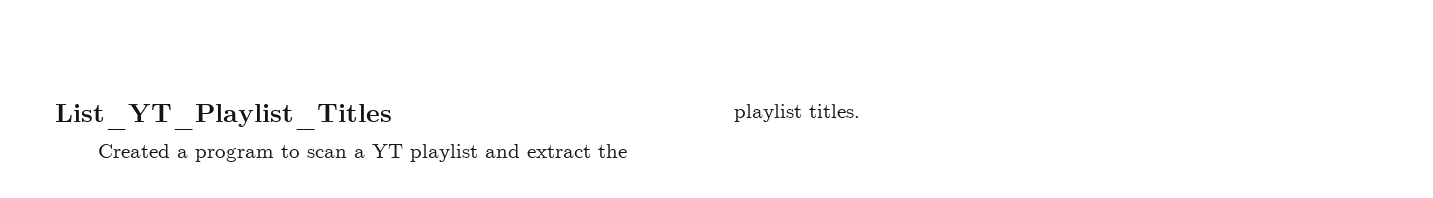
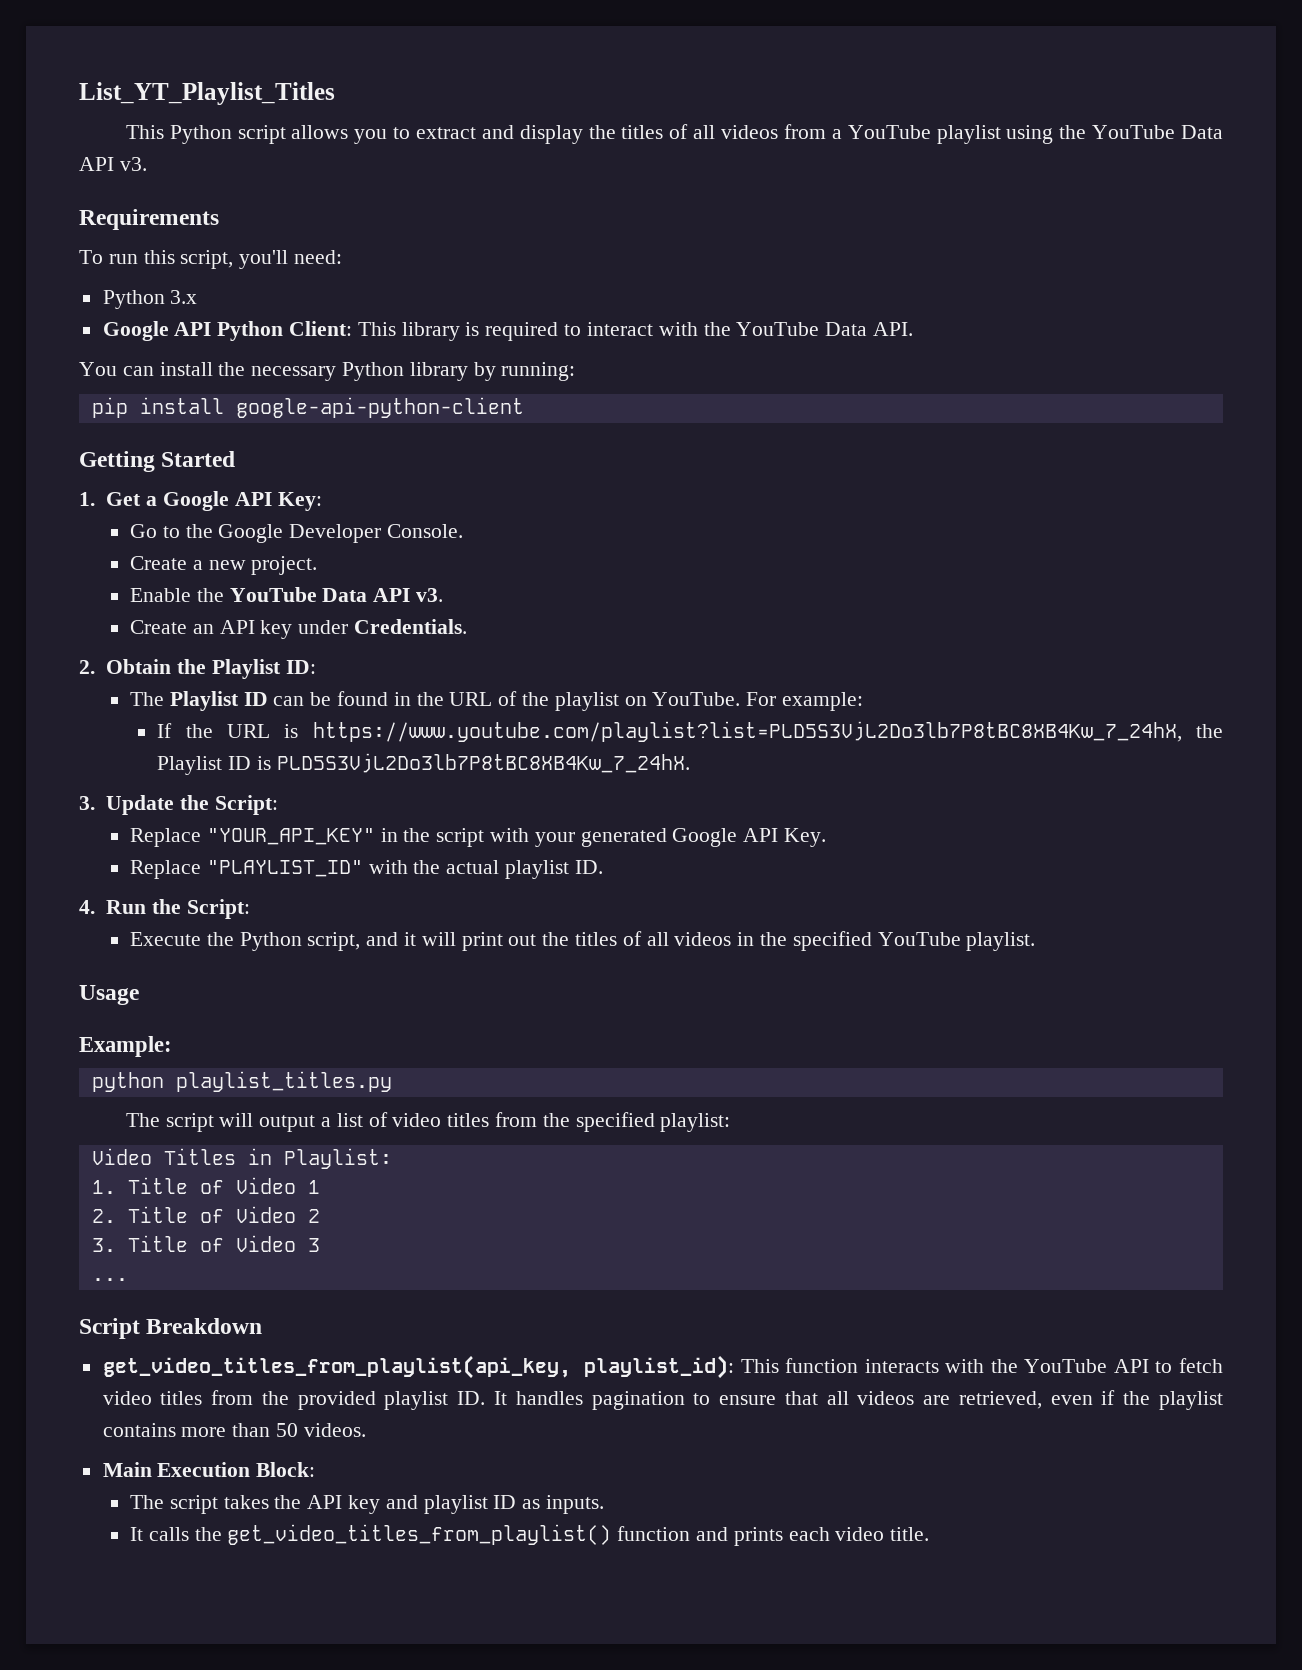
- Created a program to scan a YT playlist and extract the playlist titles.
+ This Python script allows you to extract and display the titles of all videos from a YouTube playlist using the YouTube Data API v3.
+ Requirements
+ To run this script, you'll need:
+ Python 3.x
+ Google API Python Client: This library is required to interact with the YouTube Data API.
+ You can install the necessary Python library by running:
+ pip install google-api-python-client
+ Getting Started
+ 1. Get a Google API Key:
+ Go to the Google Developer Console.
+ Create a new project.
+ Enable the YouTube Data API v3.
+ Create an API key under Credentials.
+ 2. Obtain the Playlist ID:
+ The Playlist ID can be found in the URL of the playlist on YouTube. For example:
+ If the URL is https://www.youtube.com/playlist?list=PLD5S3VjL2Do3lb7P8tBC8XB4Kw_7_24hX, the Playlist ID is PLD5S3VjL2Do3lb7P8tBC8XB4Kw_7_24hX.
+ 3. Update the Script:
+ Replace "YOUR_API_KEY" in the script with your generated Google API Key.
+ Replace "PLAYLIST_ID" with the actual playlist ID.
+ 4. Run the Script:
+ Execute the Python script, and it will print out the titles of all videos in the specified YouTube playlist.
+ Usage
+ Example:
+ python playlist_titles.py
+ The script will output a list of video titles from the specified playlist:
+ Video Titles in Playlist:
+ 1. Title of Video 1
+ 2. Title of Video 2
+ 3. Title of Video 3
+ ...
+ Script Breakdown
+ get_video_titles_from_playlist(api_key, playlist_id): This function interacts with the YouTube API to fetch video titles from the provided playlist ID. It handles pagination to ensure that all videos are retrieved, even if the playlist contains more than 50 videos.
+ Main Execution Block:
+ The script takes the API key and playlist ID as inputs.
+ It calls the get_video_titles_from_playlist() function and prints each video title.

